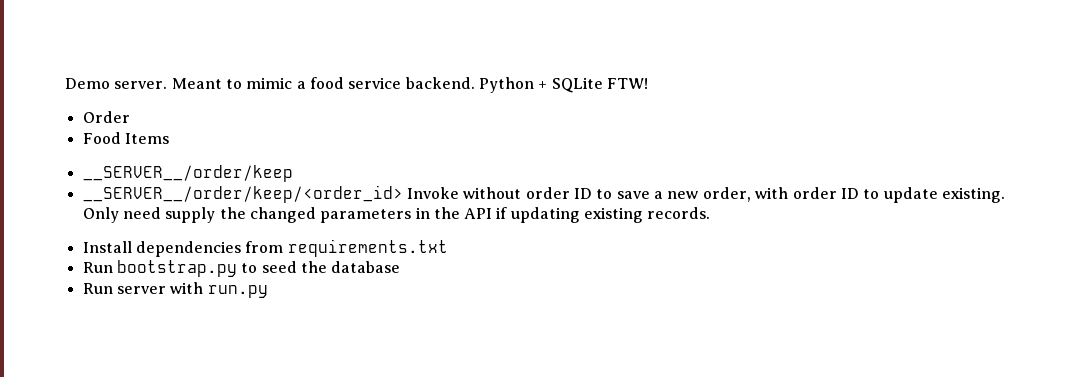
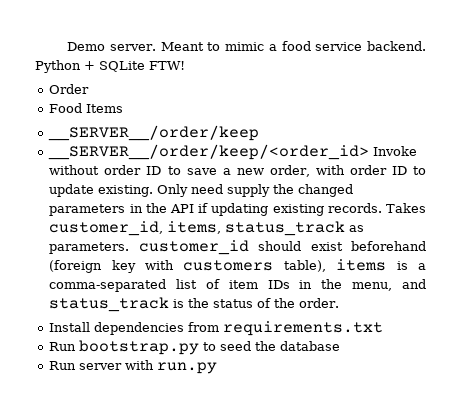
+ Takes customer_id, items, status_track as parameters. customer_id should exist beforehand (foreign key with customers table), items is a comma-separated list of item IDs in the menu, and status_track is the status of the order.

